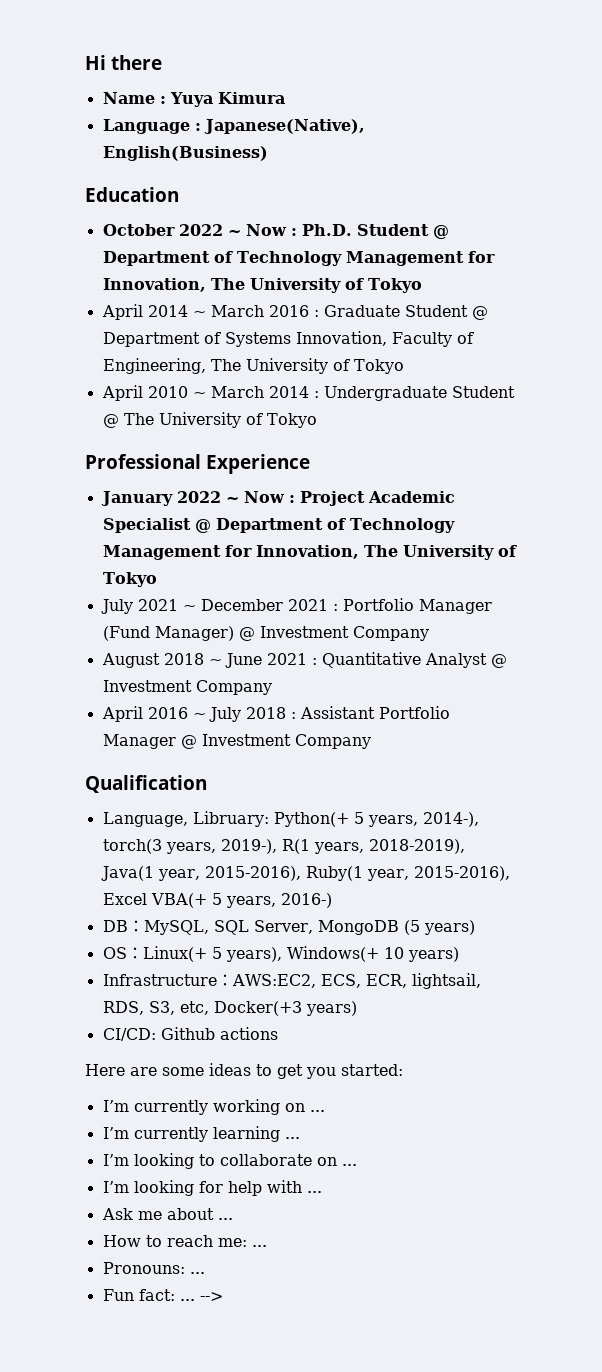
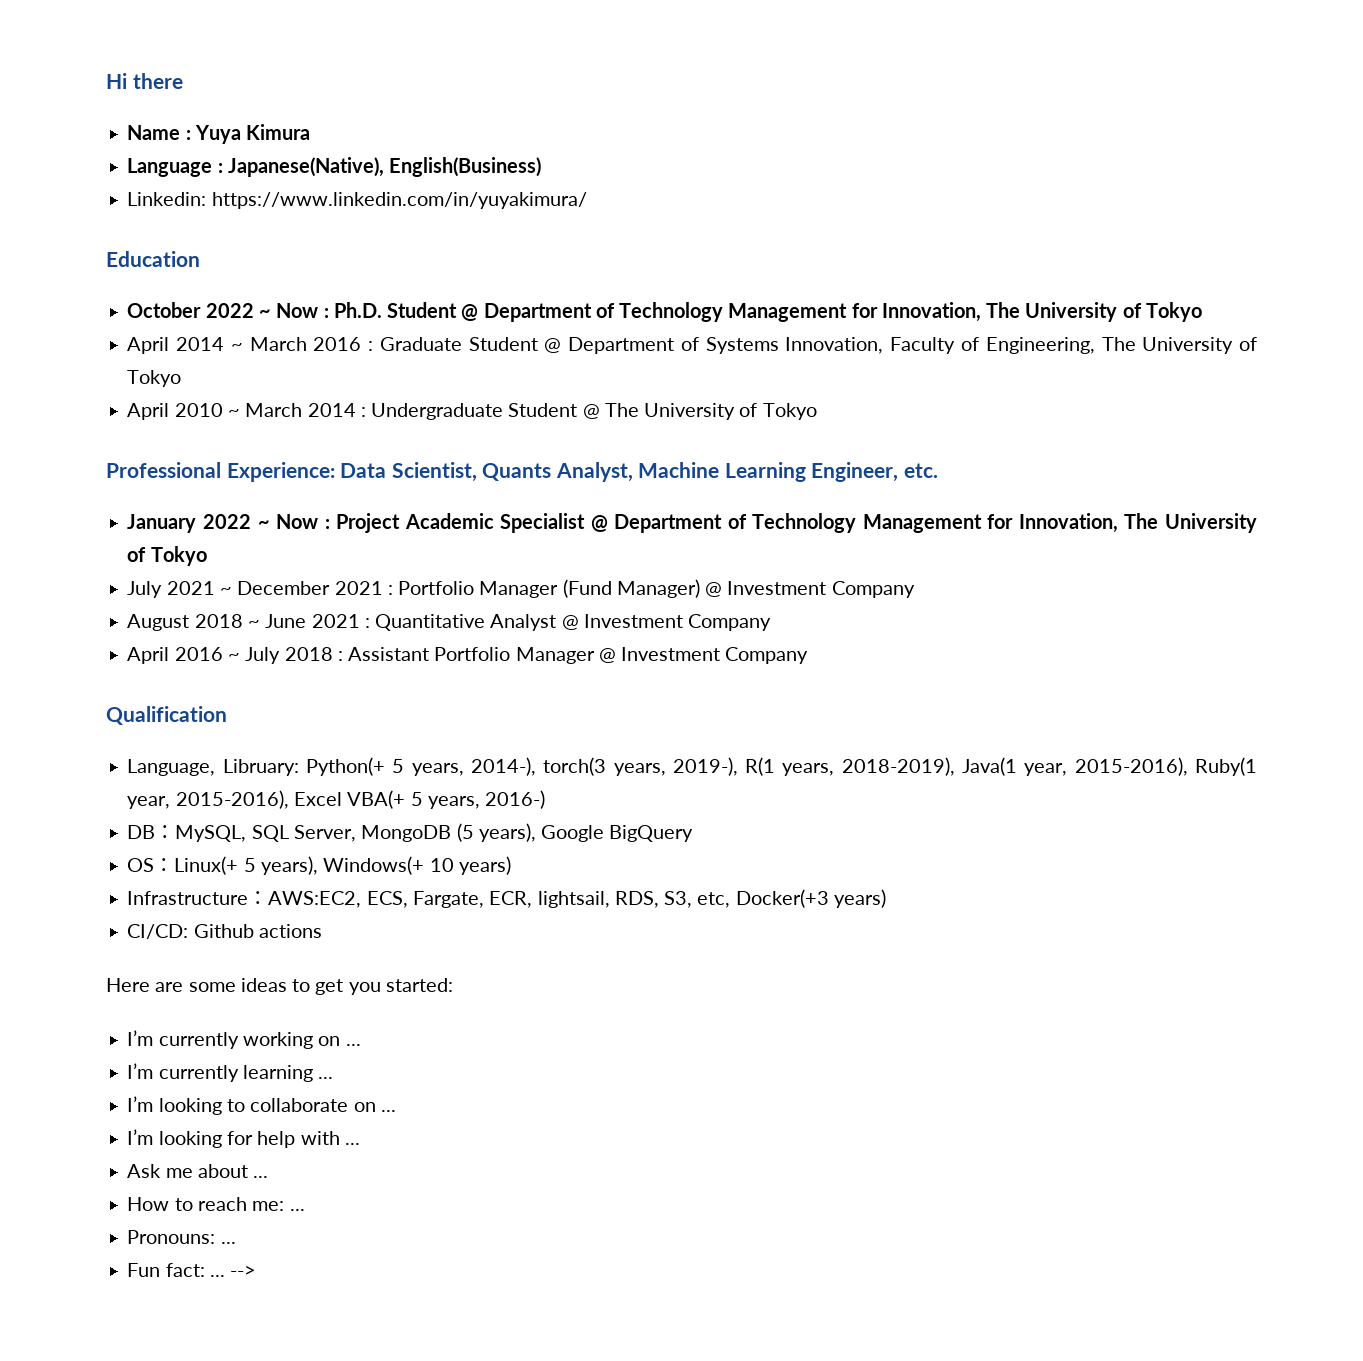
+ Linkedin: https://www.linkedin.com/in/yuyakimura/
- Professional Experience
+ Professional Experience: Data Scientist, Quants Analyst, Machine Learning Engineer, etc.
- DB：MySQL, SQL Server, MongoDB (5 years)
+ DB：MySQL, SQL Server, MongoDB (5 years), Google BigQuery
- Infrastructure：AWS:EC2, ECS, ECR, lightsail, RDS, S3, etc, Docker(+3 years)
+ Infrastructure：AWS:EC2, ECS, Fargate, ECR, lightsail, RDS, S3, etc, Docker(+3 years)

